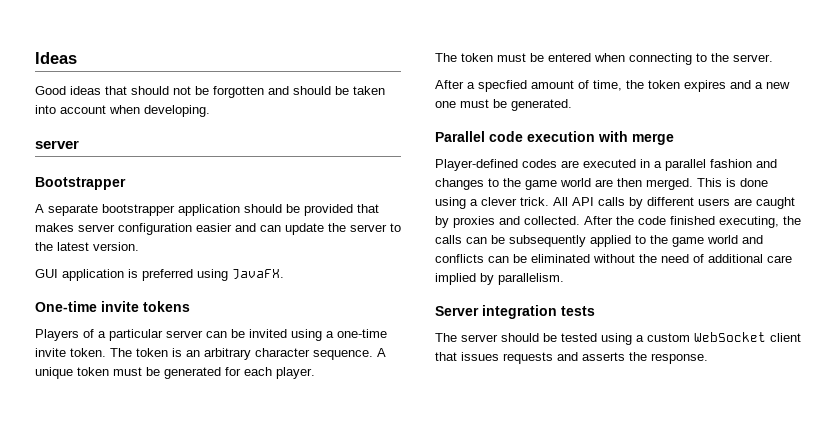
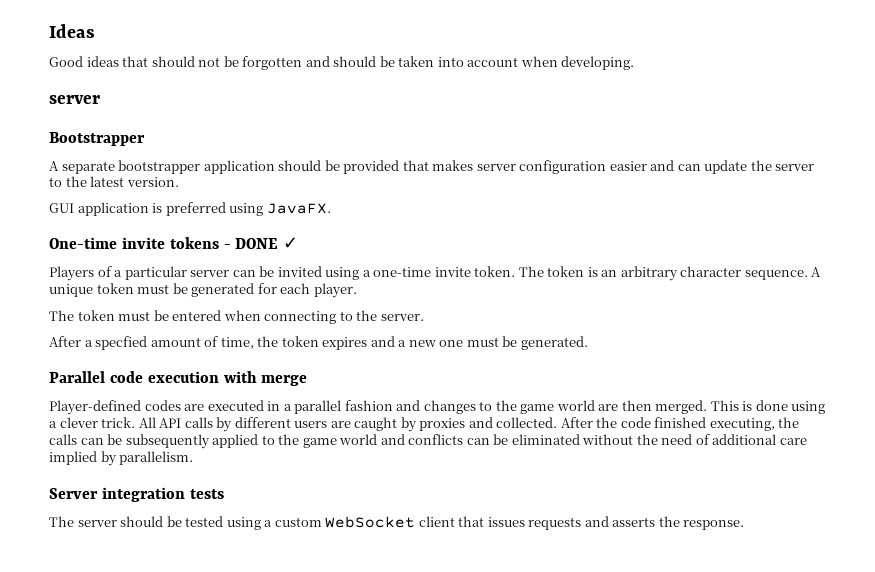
- One-time invite tokens
+ One-time invite tokens - DONE ✓

